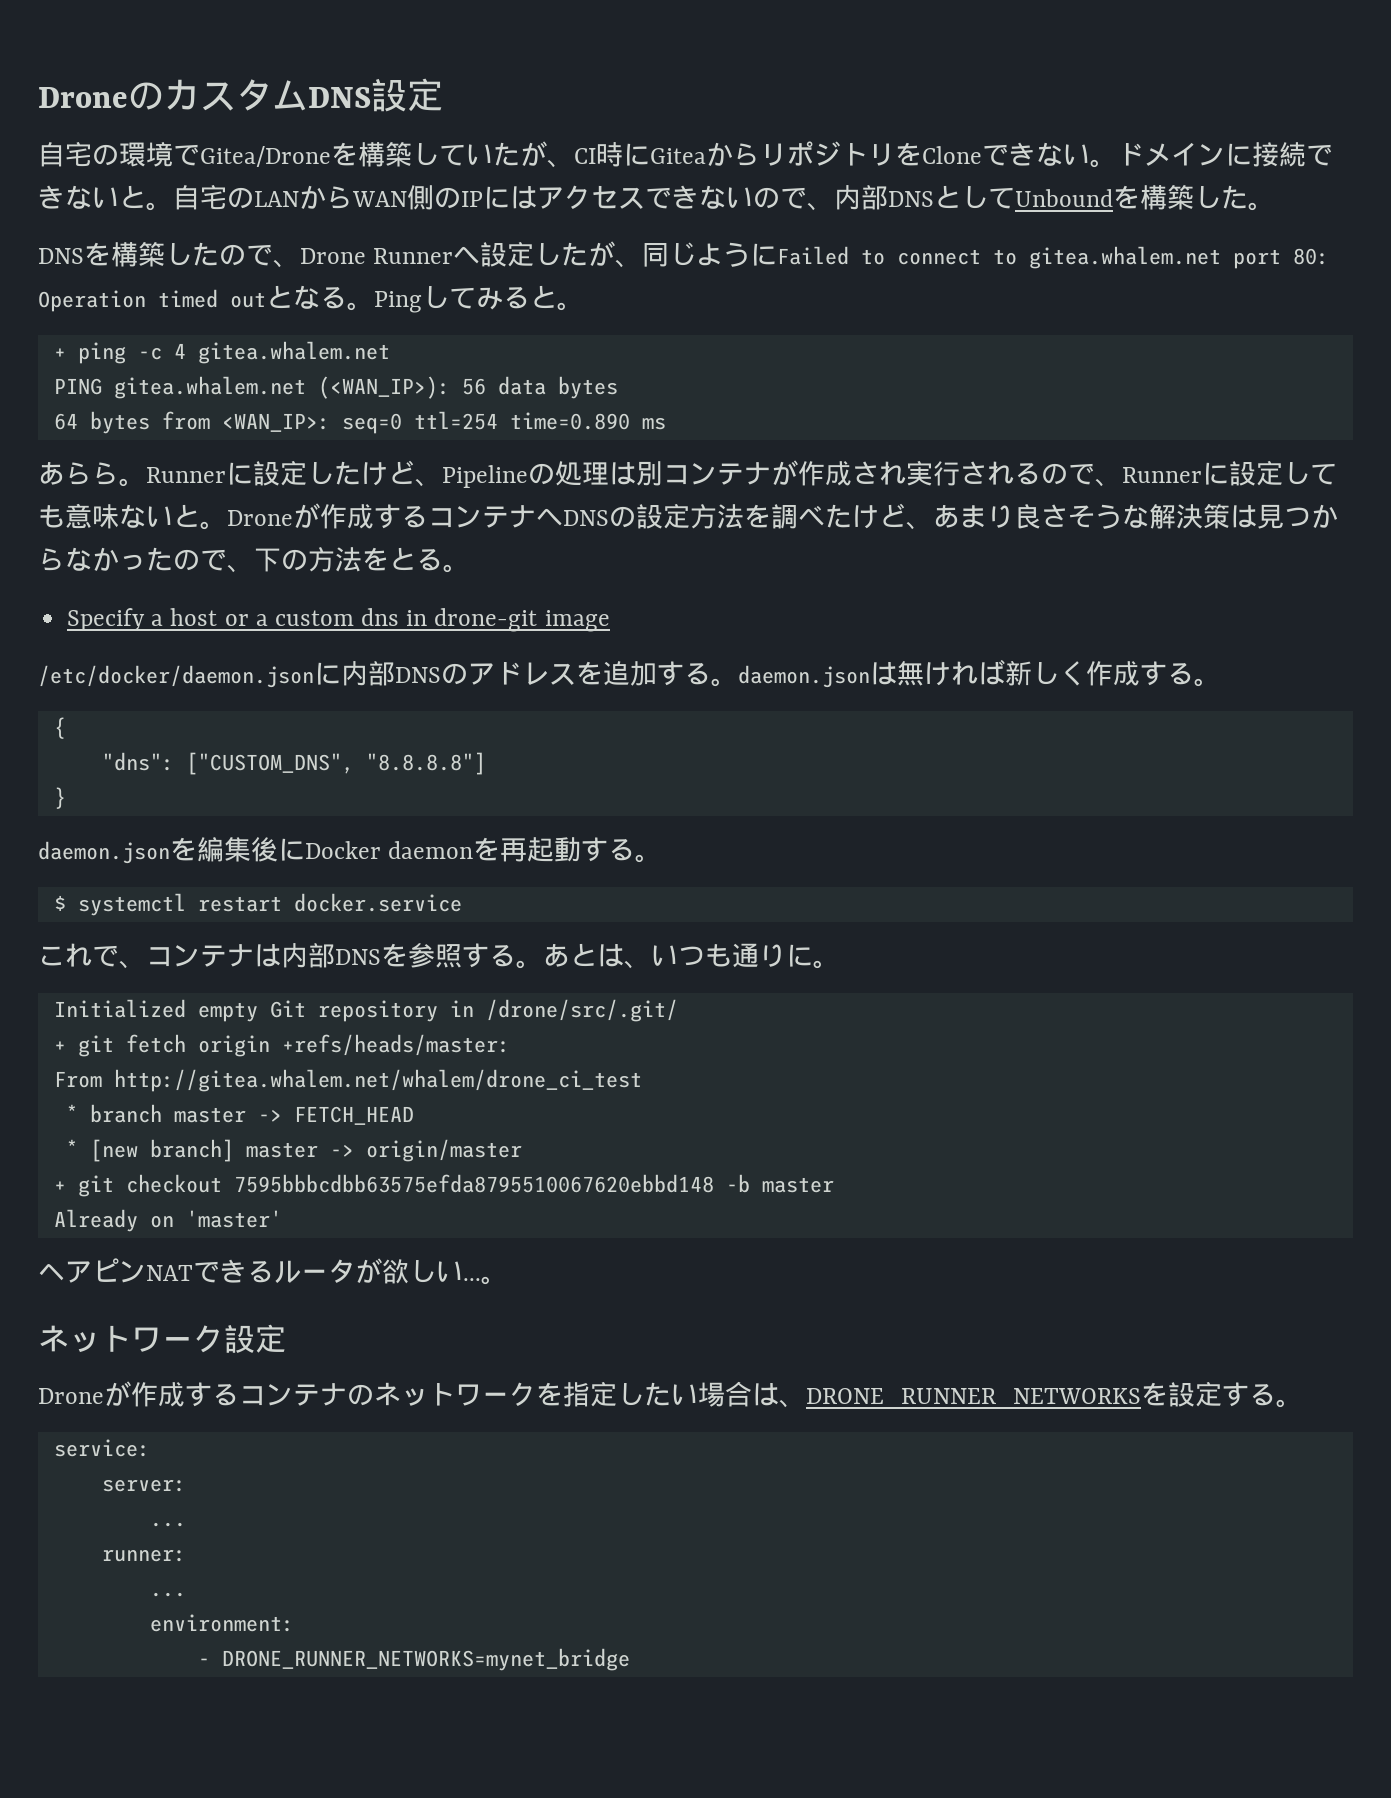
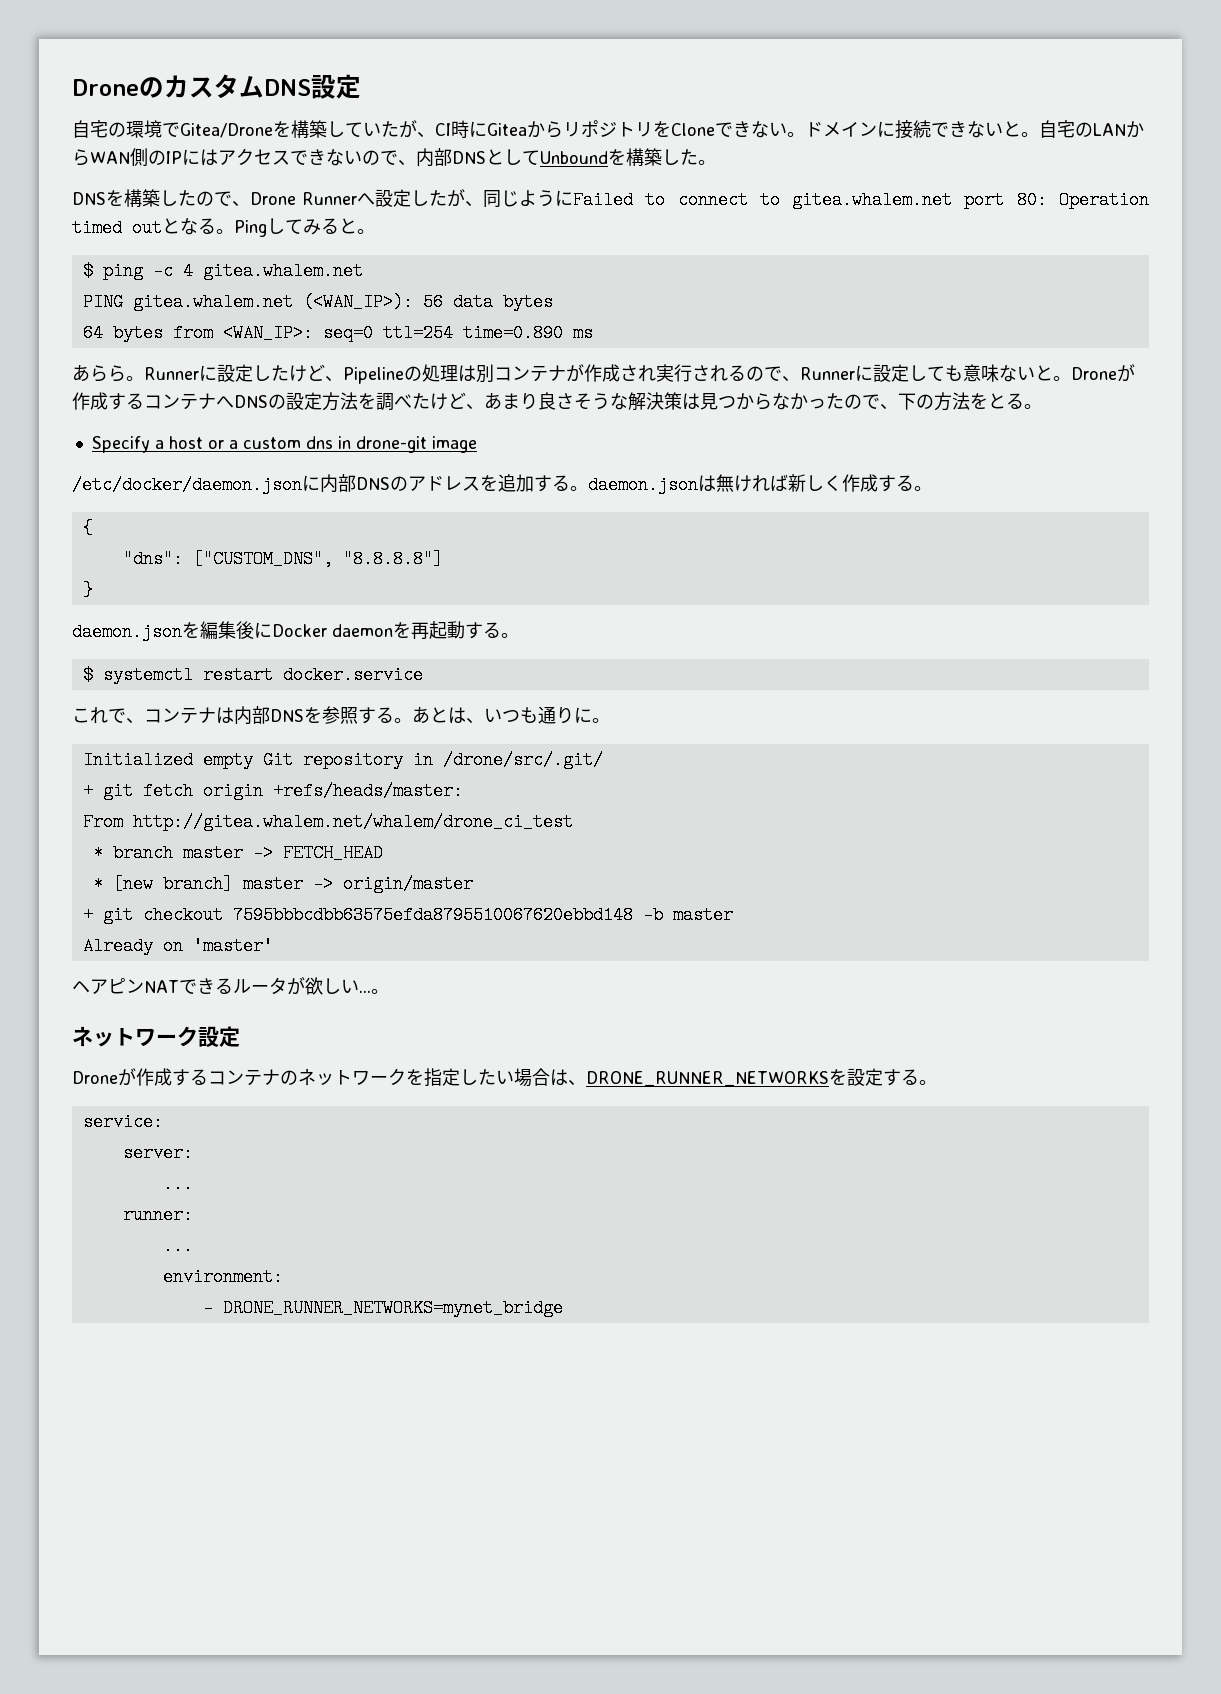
- + ping -c 4 gitea.whalem.net
+ $ ping -c 4 gitea.whalem.net

